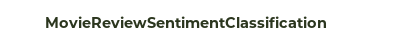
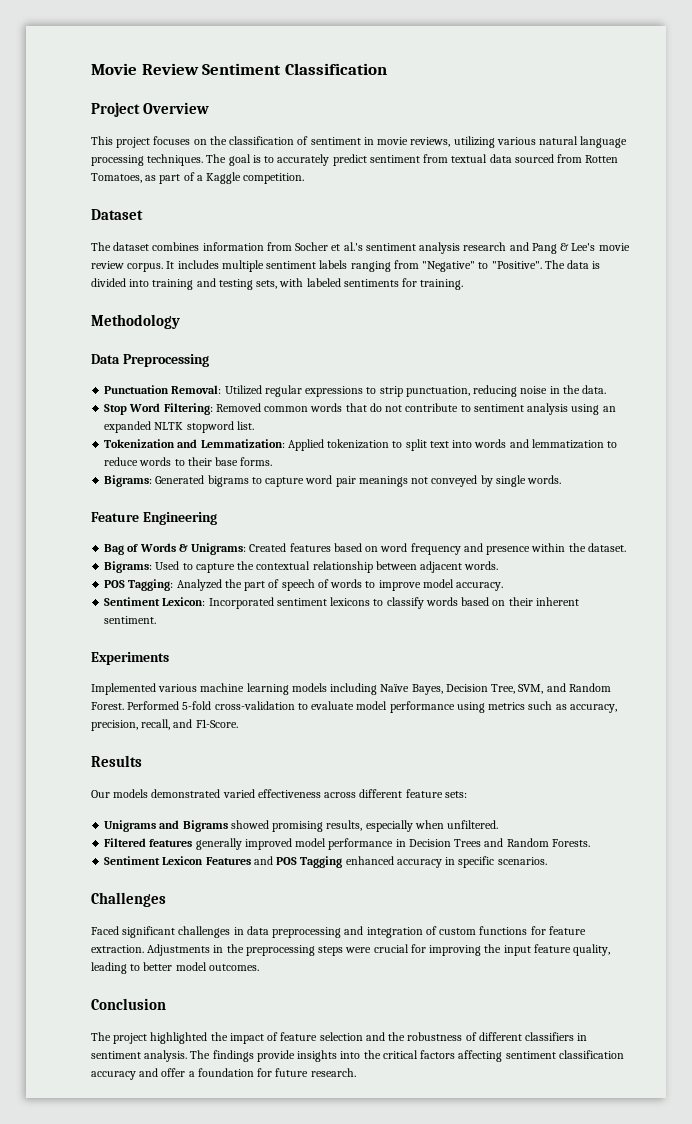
- MovieReviewSentimentClassification
+ Movie Review Sentiment Classification
+ Project Overview
+ This project focuses on the classification of sentiment in movie reviews, utilizing various natural language processing techniques. The goal is to accurately predict sentiment from textual data sourced from Rotten Tomatoes, as part of a Kaggle competition.
+ Dataset
+ The dataset combines information from Socher et al.'s sentiment analysis research and Pang & Lee's movie review corpus. It includes multiple sentiment labels ranging from "Negative" to "Positive". The data is divided into training and testing sets, with labeled sentiments for training.
+ Methodology
+ Data Preprocessing
+ Punctuation Removal: Utilized regular expressions to strip punctuation, reducing noise in the data.
+ Stop Word Filtering: Removed common words that do not contribute to sentiment analysis using an expanded NLTK stopword list.
+ Tokenization and Lemmatization: Applied tokenization to split text into words and lemmatization to reduce words to their base forms.
+ Bigrams: Generated bigrams to capture word pair meanings not conveyed by single words.
+ Feature Engineering
+ Bag of Words & Unigrams: Created features based on word frequency and presence within the dataset.
+ Bigrams: Used to capture the contextual relationship between adjacent words.
+ POS Tagging: Analyzed the part of speech of words to improve model accuracy.
+ Sentiment Lexicon: Incorporated sentiment lexicons to classify words based on their inherent sentiment.
+ Experiments
+ Implemented various machine learning models including Naïve Bayes, Decision Tree, SVM, and Random Forest. Performed 5-fold cross-validation to evaluate model performance using metrics such as accuracy, precision, recall, and F1-Score.
+ Results
+ Our models demonstrated varied effectiveness across different feature sets:
+ Unigrams and Bigrams showed promising results, especially when unfiltered.
+ Filtered features generally improved model performance in Decision Trees and Random Forests.
+ Sentiment Lexicon Features and POS Tagging enhanced accuracy in specific scenarios.
+ Challenges
+ Faced significant challenges in data preprocessing and integration of custom functions for feature extraction. Adjustments in the preprocessing steps were crucial for improving the input feature quality, leading to better model outcomes.
+ Conclusion
+ The project highlighted the impact of feature selection and the robustness of different classifiers in sentiment analysis. The findings provide insights into the critical factors affecting sentiment classification accuracy and offer a foundation for future research.

